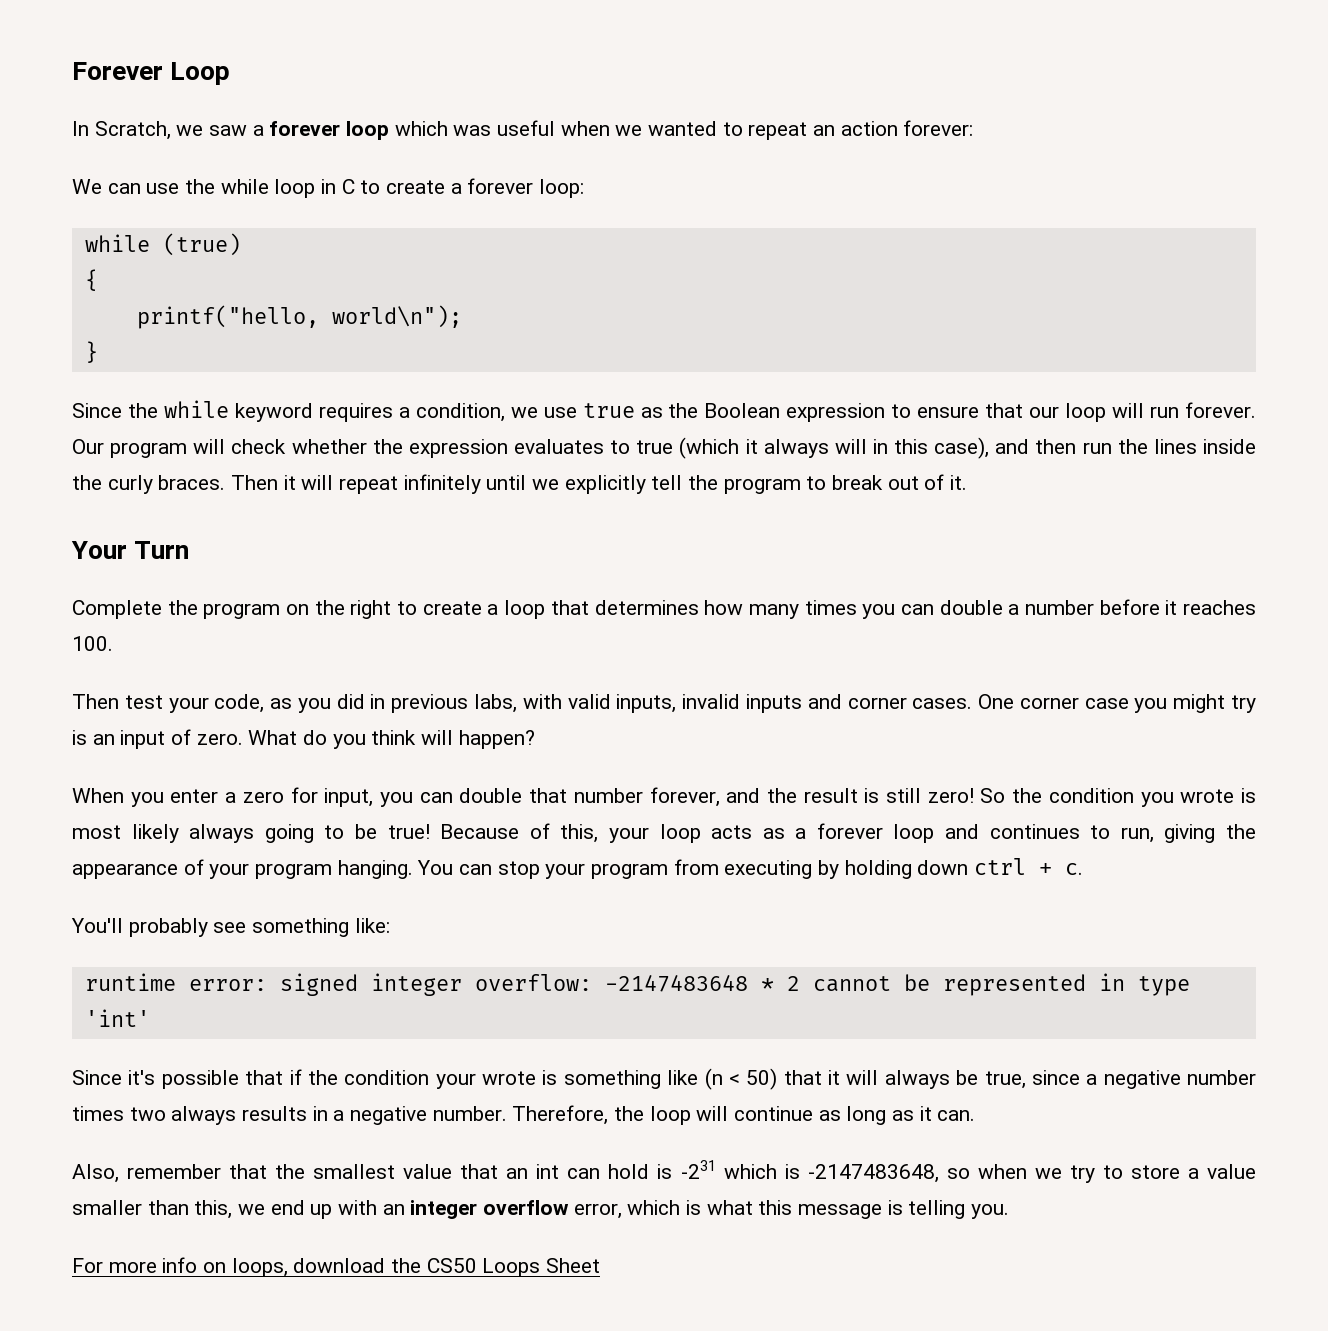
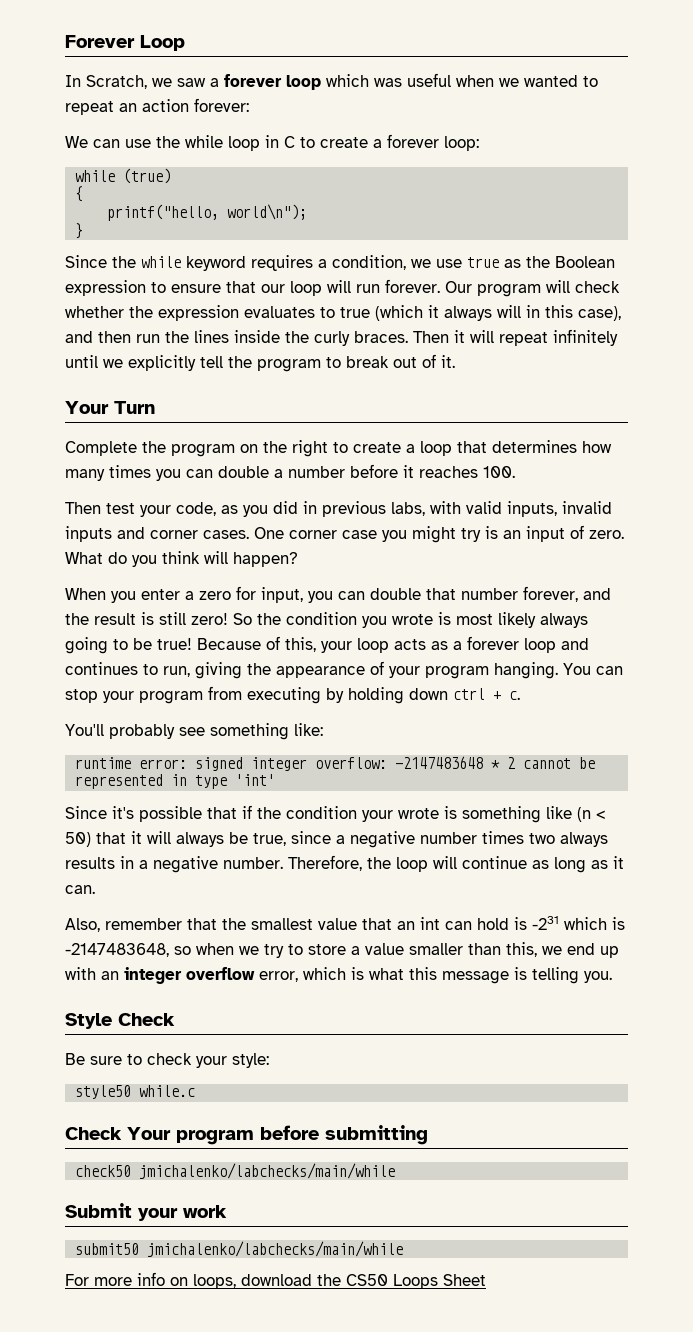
+ Style Check
+ Be sure to check your style:
+ style50 while.c
+ Check Your program before submitting
+ check50 jmichalenko/labchecks/main/while
+ Submit your work
+ submit50 jmichalenko/labchecks/main/while

